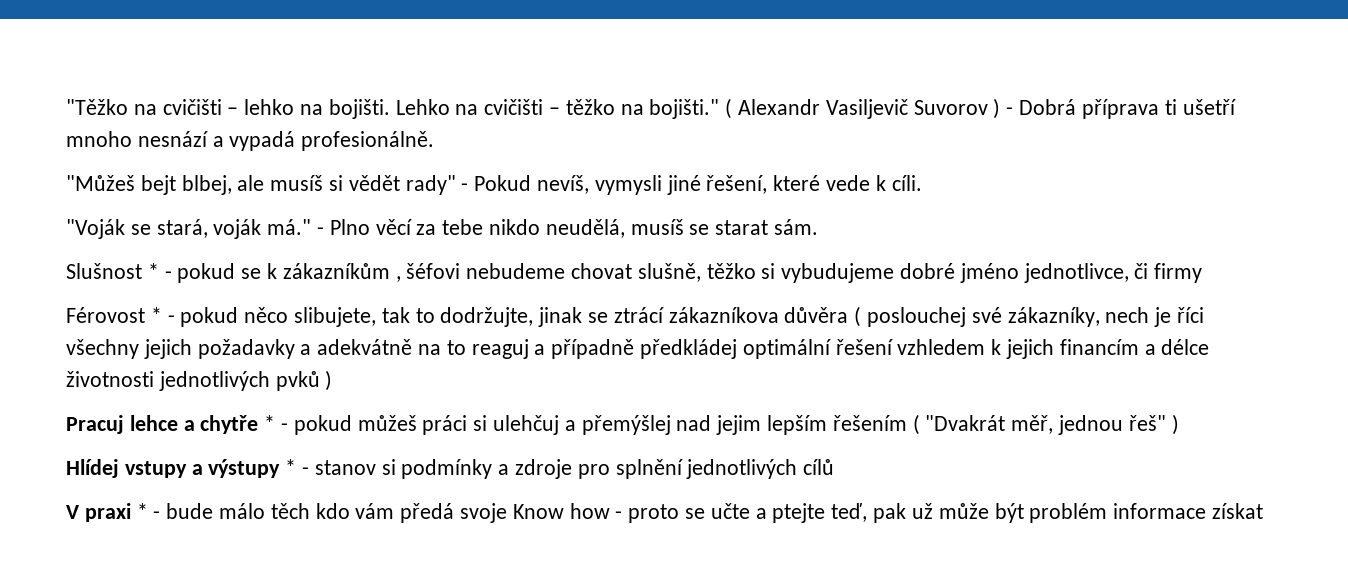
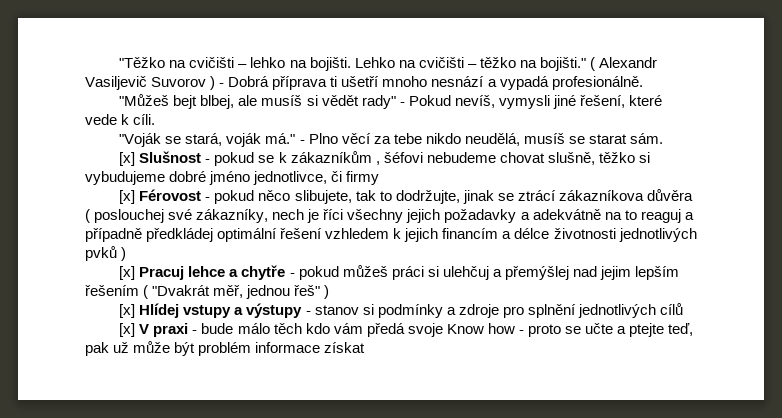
- Slušnost * - pokud se k zákazníkům , šéfovi nebudeme chovat slušně, těžko si vybudujeme dobré jméno jednotlivce, či firmy
+ [x] Slušnost - pokud se k zákazníkům , šéfovi nebudeme chovat slušně, těžko si vybudujeme dobré jméno jednotlivce, či firmy
- Férovost * - pokud něco slibujete, tak to dodržujte, jinak se ztrácí zákazníkova důvěra ( poslouchej své zákazníky, nech je říci všechny jejich požadavky a adekvátně na to reaguj a případně předkládej optimální řešení vzhledem k jejich financím a délce životnosti jednotlivých pvků )
+ [x] Férovost - pokud něco slibujete, tak to dodržujte, jinak se ztrácí zákazníkova důvěra ( poslouchej své zákazníky, nech je říci všechny jejich požadavky a adekvátně na to reaguj a případně předkládej optimální řešení vzhledem k jejich financím a délce životnosti jednotlivých pvků )
- Pracuj lehce a chytře * - pokud můžeš práci si ulehčuj a přemýšlej nad jejim lepším řešením ( "Dvakrát měř, jednou řeš" )
+ [x] Pracuj lehce a chytře - pokud můžeš práci si ulehčuj a přemýšlej nad jejim lepším řešením ( "Dvakrát měř, jednou řeš" )
- Hlídej vstupy a výstupy * - stanov si podmínky a zdroje pro splnění jednotlivých cílů
+ [x] Hlídej vstupy a výstupy - stanov si podmínky a zdroje pro splnění jednotlivých cílů
- V praxi * - bude málo těch kdo vám předá svoje Know how - proto se učte a ptejte teď, pak už může být problém informace získat
+ [x] V praxi - bude málo těch kdo vám předá svoje Know how - proto se učte a ptejte teď, pak už může být problém informace získat

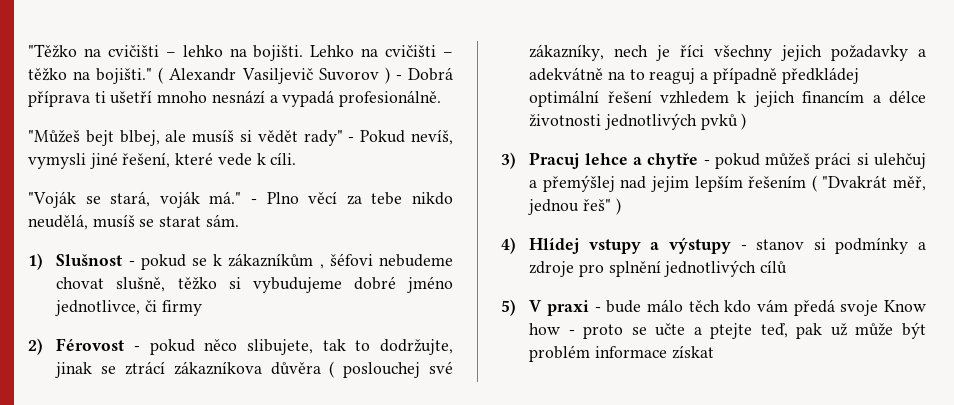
- [x] Slušnost - pokud se k zákazníkům , šéfovi nebudeme chovat slušně, těžko si vybudujeme dobré jméno jednotlivce, či firmy
+ 1) Slušnost - pokud se k zákazníkům , šéfovi nebudeme chovat slušně, těžko si vybudujeme dobré jméno jednotlivce, či firmy
- [x] Férovost - pokud něco slibujete, tak to dodržujte, jinak se ztrácí zákazníkova důvěra ( poslouchej své zákazníky, nech je říci všechny jejich požadavky a adekvátně na to reaguj a případně předkládej optimální řešení vzhledem k jejich financím a délce životnosti jednotlivých pvků )
+ 2) Férovost - pokud něco slibujete, tak to dodržujte, jinak se ztrácí zákazníkova důvěra ( poslouchej své zákazníky, nech je říci všechny jejich požadavky a adekvátně na to reaguj a případně předkládej optimální řešení vzhledem k jejich financím a délce životnosti jednotlivých pvků )
- [x] Pracuj lehce a chytře - pokud můžeš práci si ulehčuj a přemýšlej nad jejim lepším řešením ( "Dvakrát měř, jednou řeš" )
+ 3) Pracuj lehce a chytře - pokud můžeš práci si ulehčuj a přemýšlej nad jejim lepším řešením ( "Dvakrát měř, jednou řeš" )
- [x] Hlídej vstupy a výstupy - stanov si podmínky a zdroje pro splnění jednotlivých cílů
+ 4) Hlídej vstupy a výstupy - stanov si podmínky a zdroje pro splnění jednotlivých cílů
- [x] V praxi - bude málo těch kdo vám předá svoje Know how - proto se učte a ptejte teď, pak už může být problém informace získat
+ 5) V praxi - bude málo těch kdo vám předá svoje Know how - proto se učte a ptejte teď, pak už může být problém informace získat

